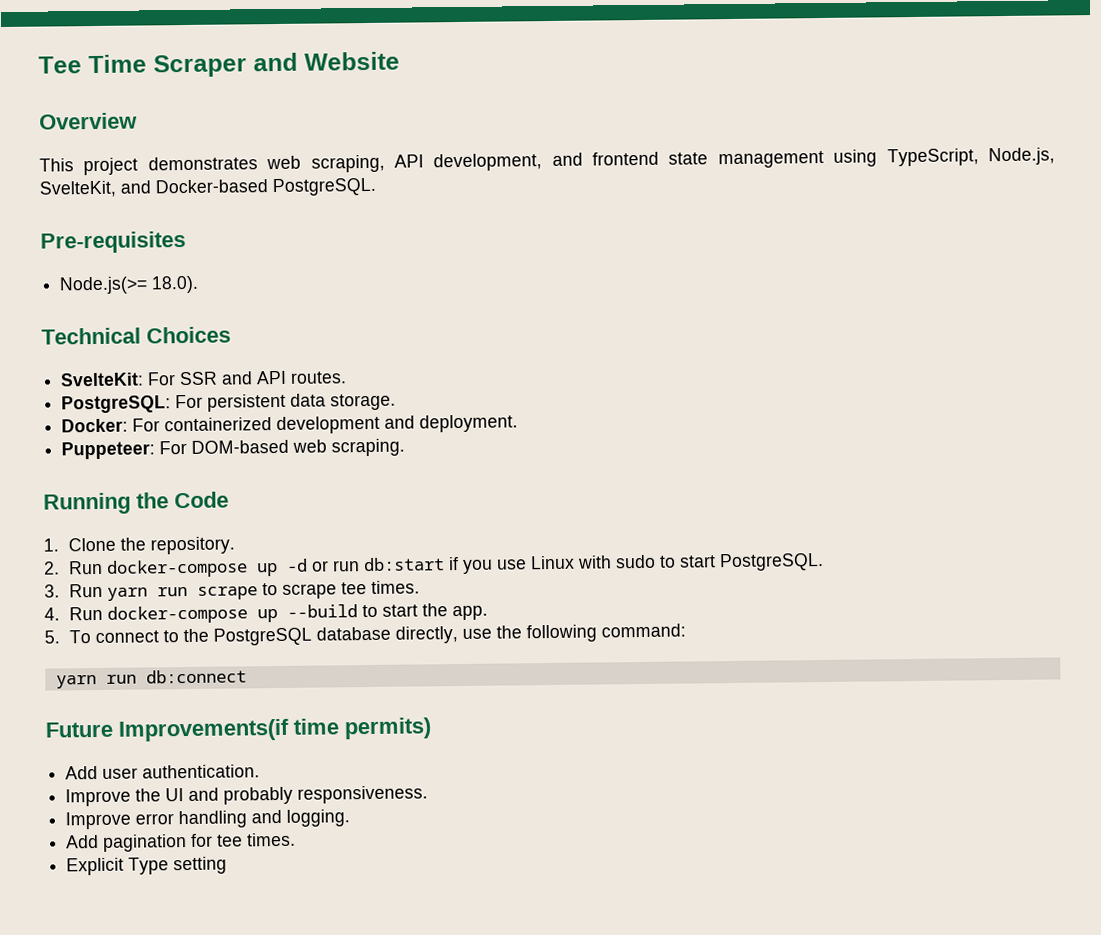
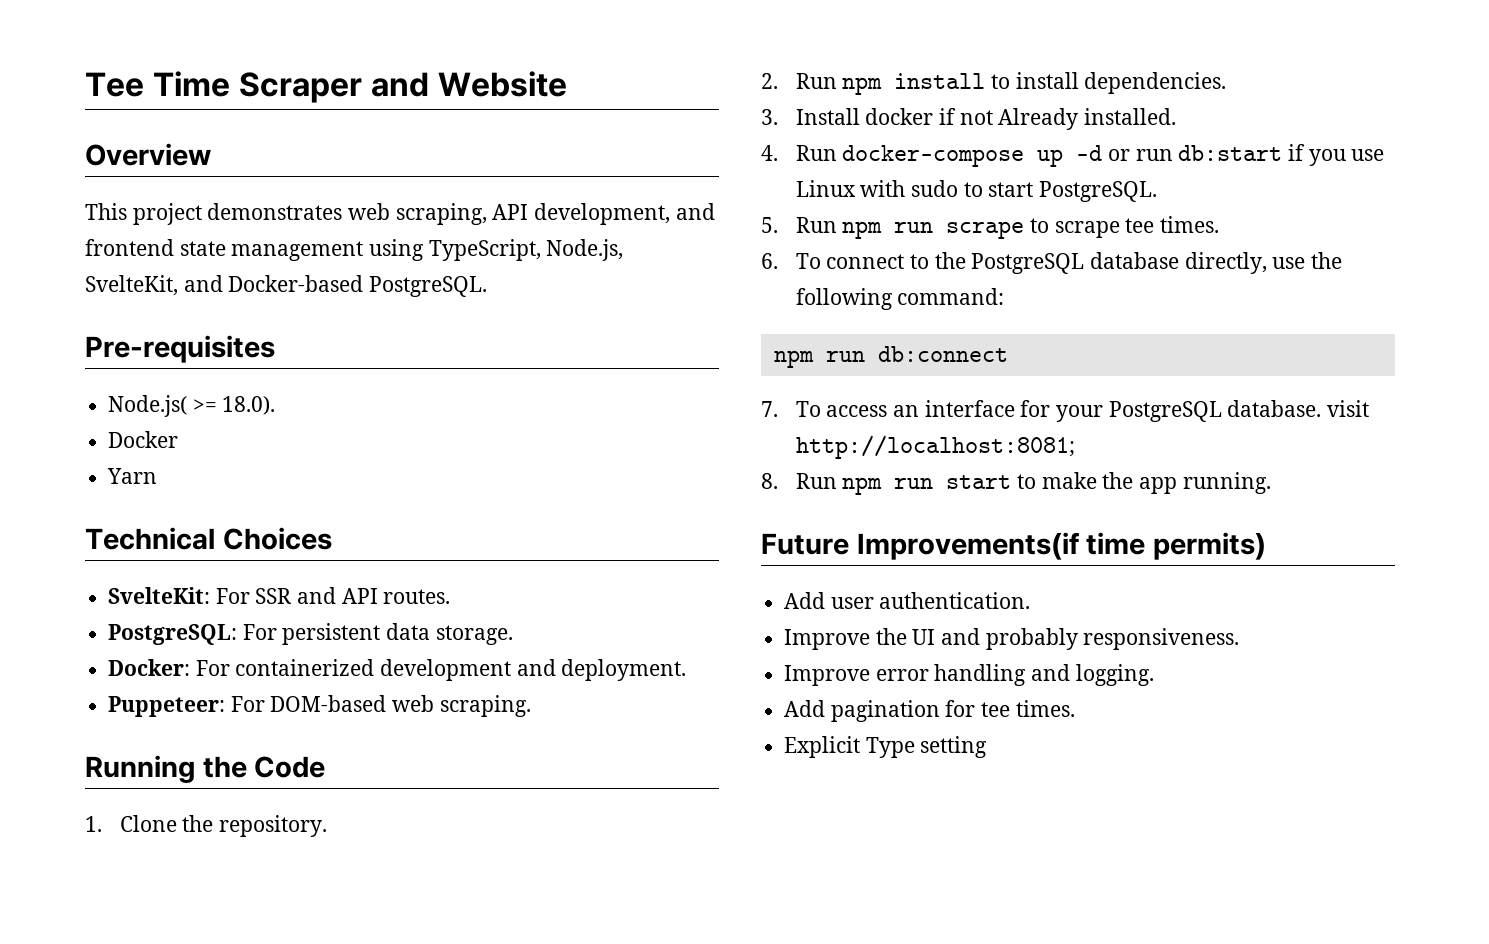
- Node.js(>= 18.0).
+ Node.js( >= 18.0).
+ Docker
+ Yarn
- 2. Run docker-compose up -d or run db:start if you use Linux with sudo to start PostgreSQL.
+ 2. Run npm install to install dependencies.
+ 3. Install docker if not Already installed.
+ 4. Run docker-compose up -d or run db:start if you use Linux with sudo to start PostgreSQL.
- 3. Run yarn run scrape to scrape tee times.
+ 5. Run npm run scrape to scrape tee times.
- 4. Run docker-compose up --build to start the app.
- 5. To connect to the PostgreSQL database directly, use the following command:
+ 6. To connect to the PostgreSQL database directly, use the following command:
- yarn run db:connect
+ npm run db:connect
+ 7. To access an interface for your PostgreSQL database. visit http://localhost:8081;
+ 8. Run npm run start to make the app running.

